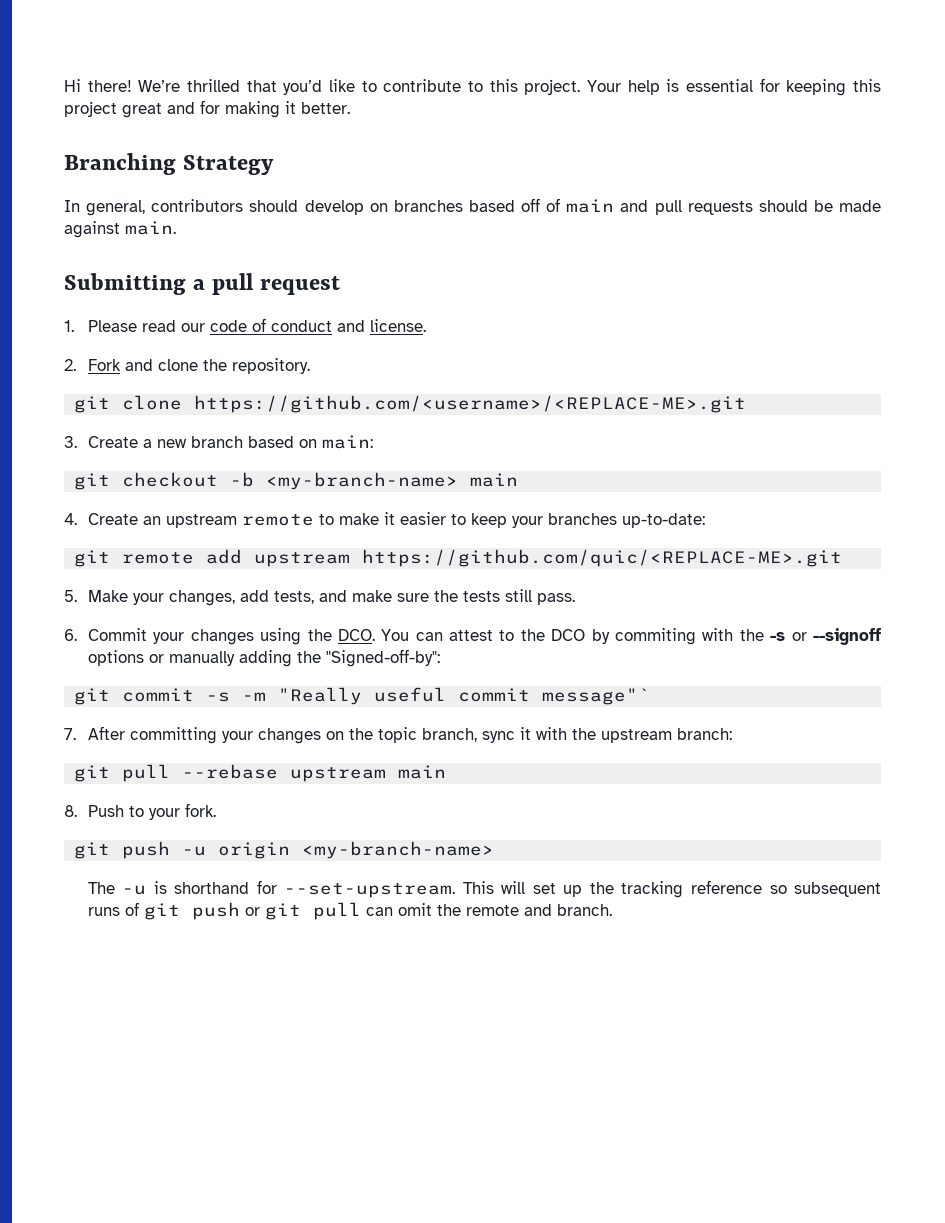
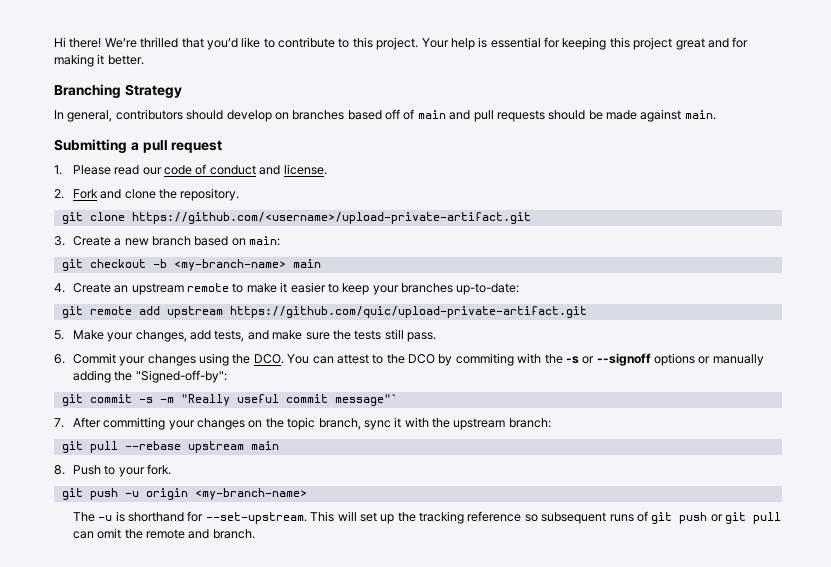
- git clone https://github.com/<username>/<REPLACE-ME>.git
+ git clone https://github.com/<username>/upload-private-artifact.git
- git remote add upstream https://github.com/quic/<REPLACE-ME>.git
+ git remote add upstream https://github.com/quic/upload-private-artifact.git

